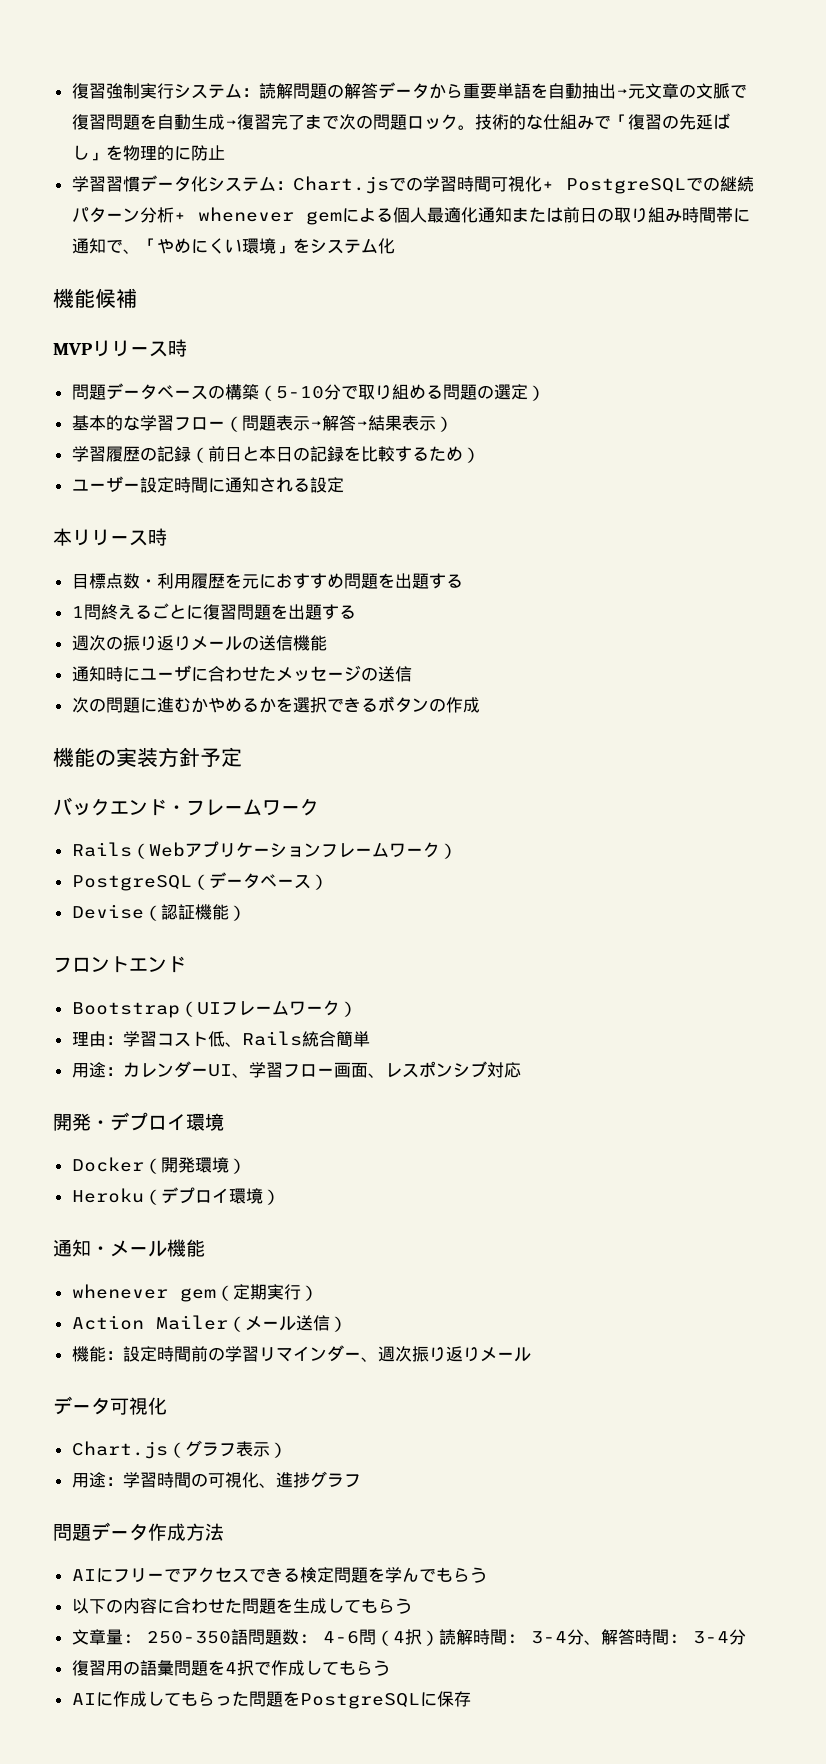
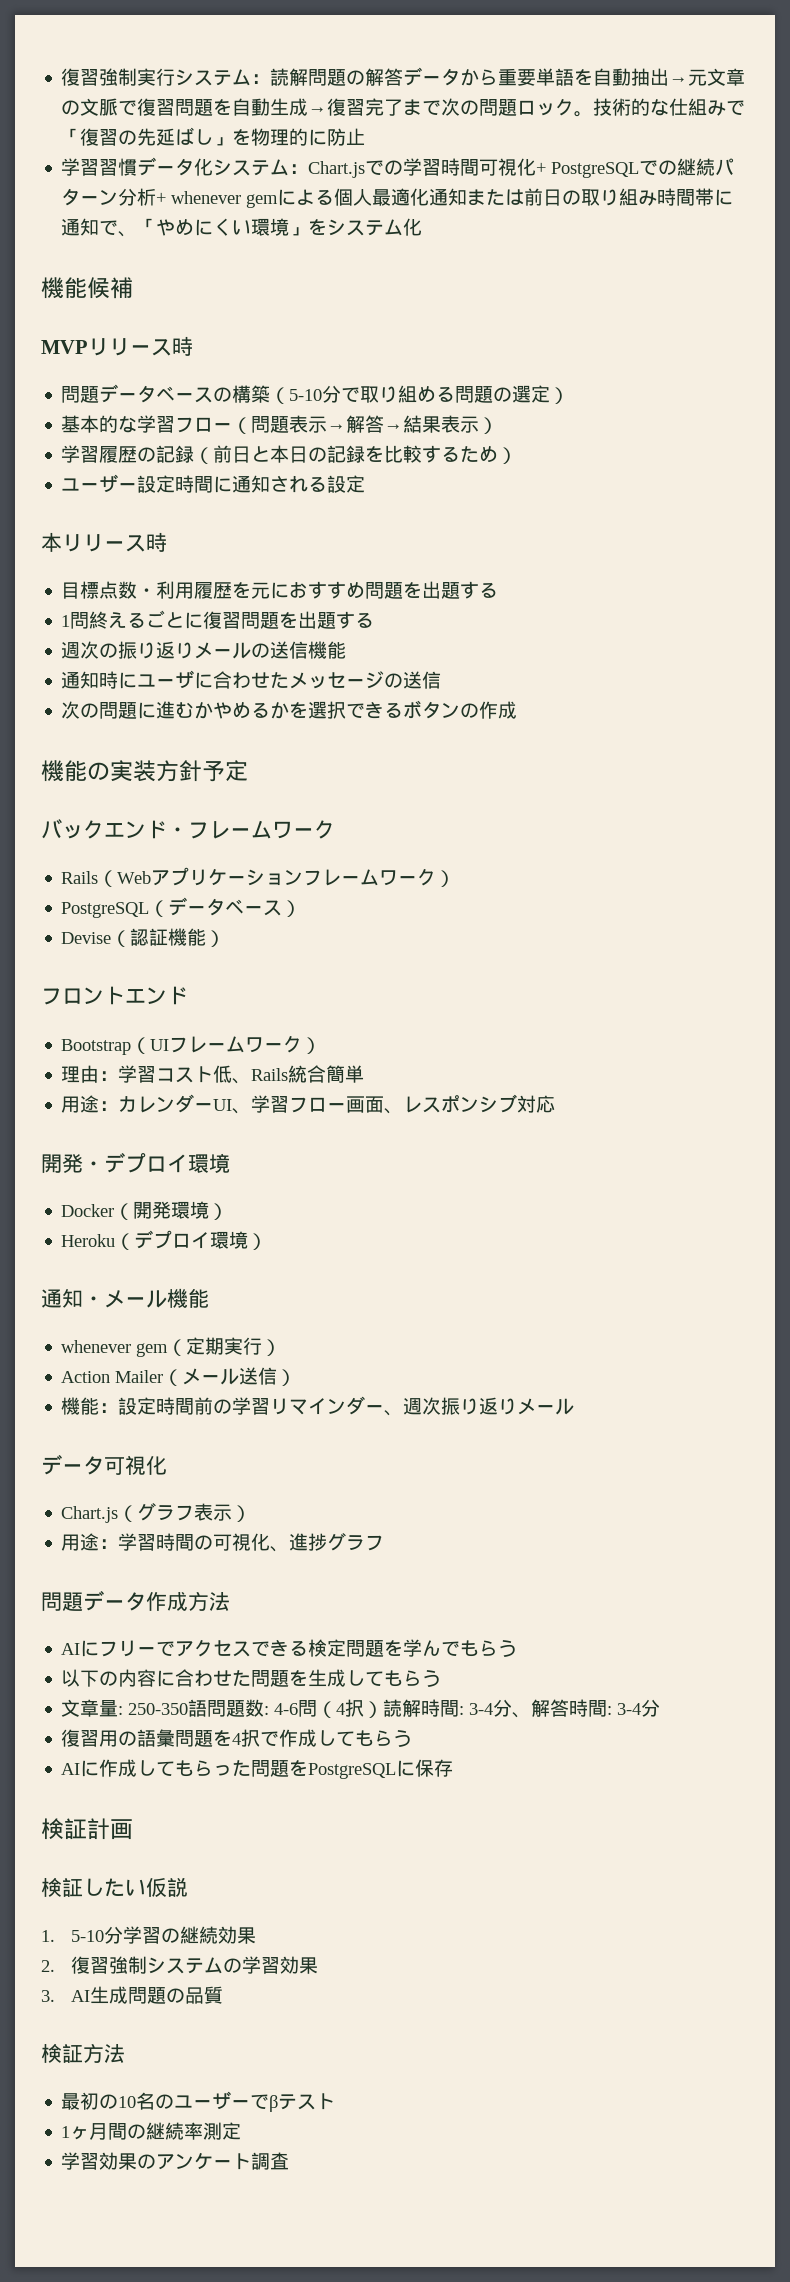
+ 検証計画
+ 検証したい仮説
+ 1. 5-10分学習の継続効果
+ 2.復習強制システムの学習効果
+ 3. AI生成問題の品質
+ 検証方法
+ 最初の10名のユーザーでβテスト
+ 1ヶ月間の継続率測定
+ 学習効果のアンケート調査

